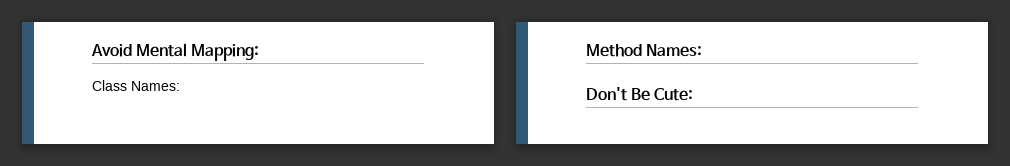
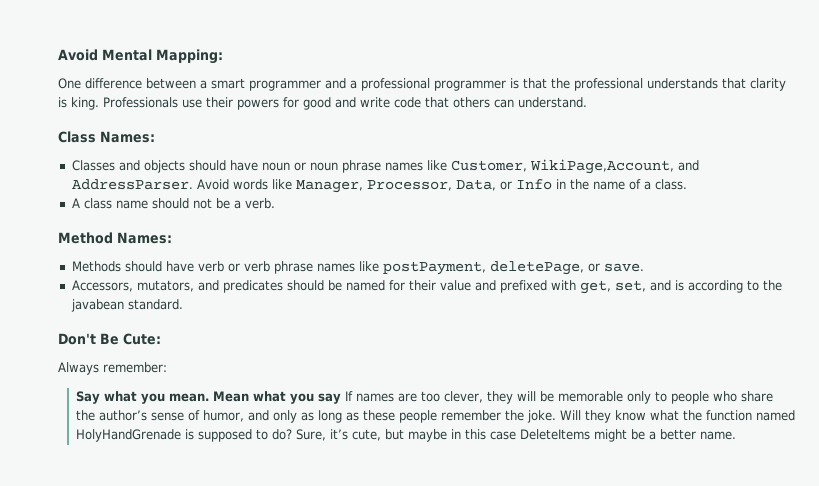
+ One difference between a smart programmer and a professional programmer is that the professional understands that clarity is king. Professionals use their powers for good and write code that others can understand.
  Class Names:
+ Classes and objects should have noun or noun phrase names like Customer, WikiPage,Account, and AddressParser. Avoid words like Manager, Processor, Data, or Info in the name of a class.
+ A class name should not be a verb.
  Method Names:
+ Methods should have verb or verb phrase names like postPayment, deletePage, or save.
+ Accessors, mutators, and predicates should be named for their value and prefixed with get, set, and is according to the javabean standard.
  Don't Be Cute:
+ Always remember:
+ Say what you mean. Mean what you say If names are too clever, they will be memorable only to people who share the author’s sense of humor, and only as long as these people remember the joke. Will they know what the function named HolyHandGrenade is supposed to do? Sure, it’s cute, but maybe in this case DeleteItems might be a better name.

